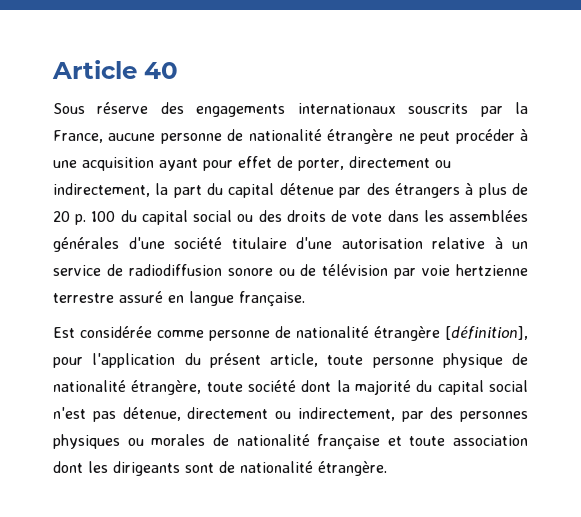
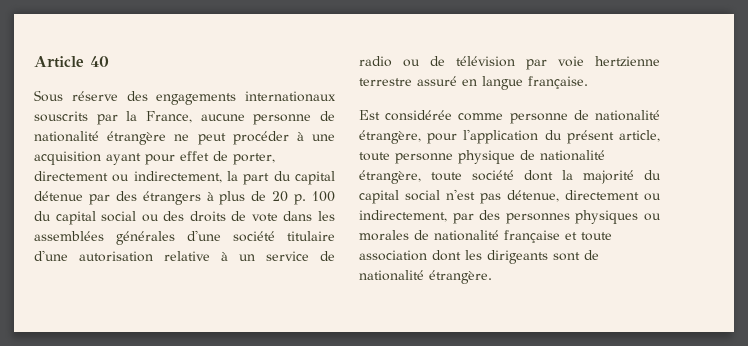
- Sous réserve des engagements internationaux souscrits par la France, aucune personne de nationalité étrangère ne peut procéder à une acquisition ayant pour effet de porter, directement ou indirectement, la part du capital détenue par des étrangers à plus de 20 p. 100 du capital social ou des droits de vote dans les assemblées générales d'une société titulaire d'une autorisation relative à un service de radiodiffusion sonore ou de télévision par voie hertzienne terrestre assuré en langue française.
+ Sous réserve des engagements internationaux souscrits par la France, aucune personne de nationalité étrangère ne peut procéder à une acquisition ayant pour effet de porter, directement ou indirectement, la part du capital détenue par des étrangers à plus de 20 p. 100 du capital social ou des droits de vote dans les assemblées générales d'une société titulaire d'une autorisation relative à un service de radio ou de télévision par voie hertzienne terrestre assuré en langue française.
- Est considérée comme personne de nationalité étrangère [définition], pour l'application du présent article, toute personne physique de nationalité étrangère, toute société dont la majorité du capital social n'est pas détenue, directement ou indirectement, par des personnes physiques ou morales de nationalité française et toute association dont les dirigeants sont de nationalité étrangère.
+ Est considérée comme personne de nationalité étrangère, pour l'application du présent article, toute personne physique de nationalité étrangère, toute société dont la majorité du capital social n'est pas détenue, directement ou indirectement, par des personnes physiques ou morales de nationalité française et toute association dont les dirigeants sont de nationalité étrangère.

